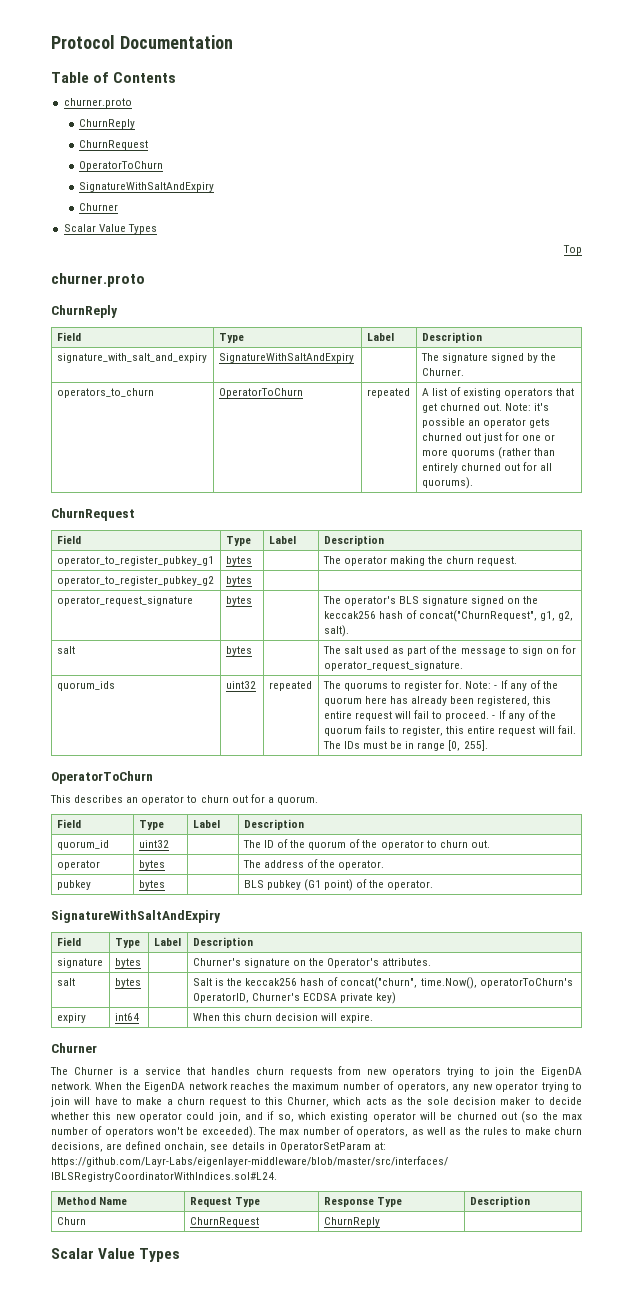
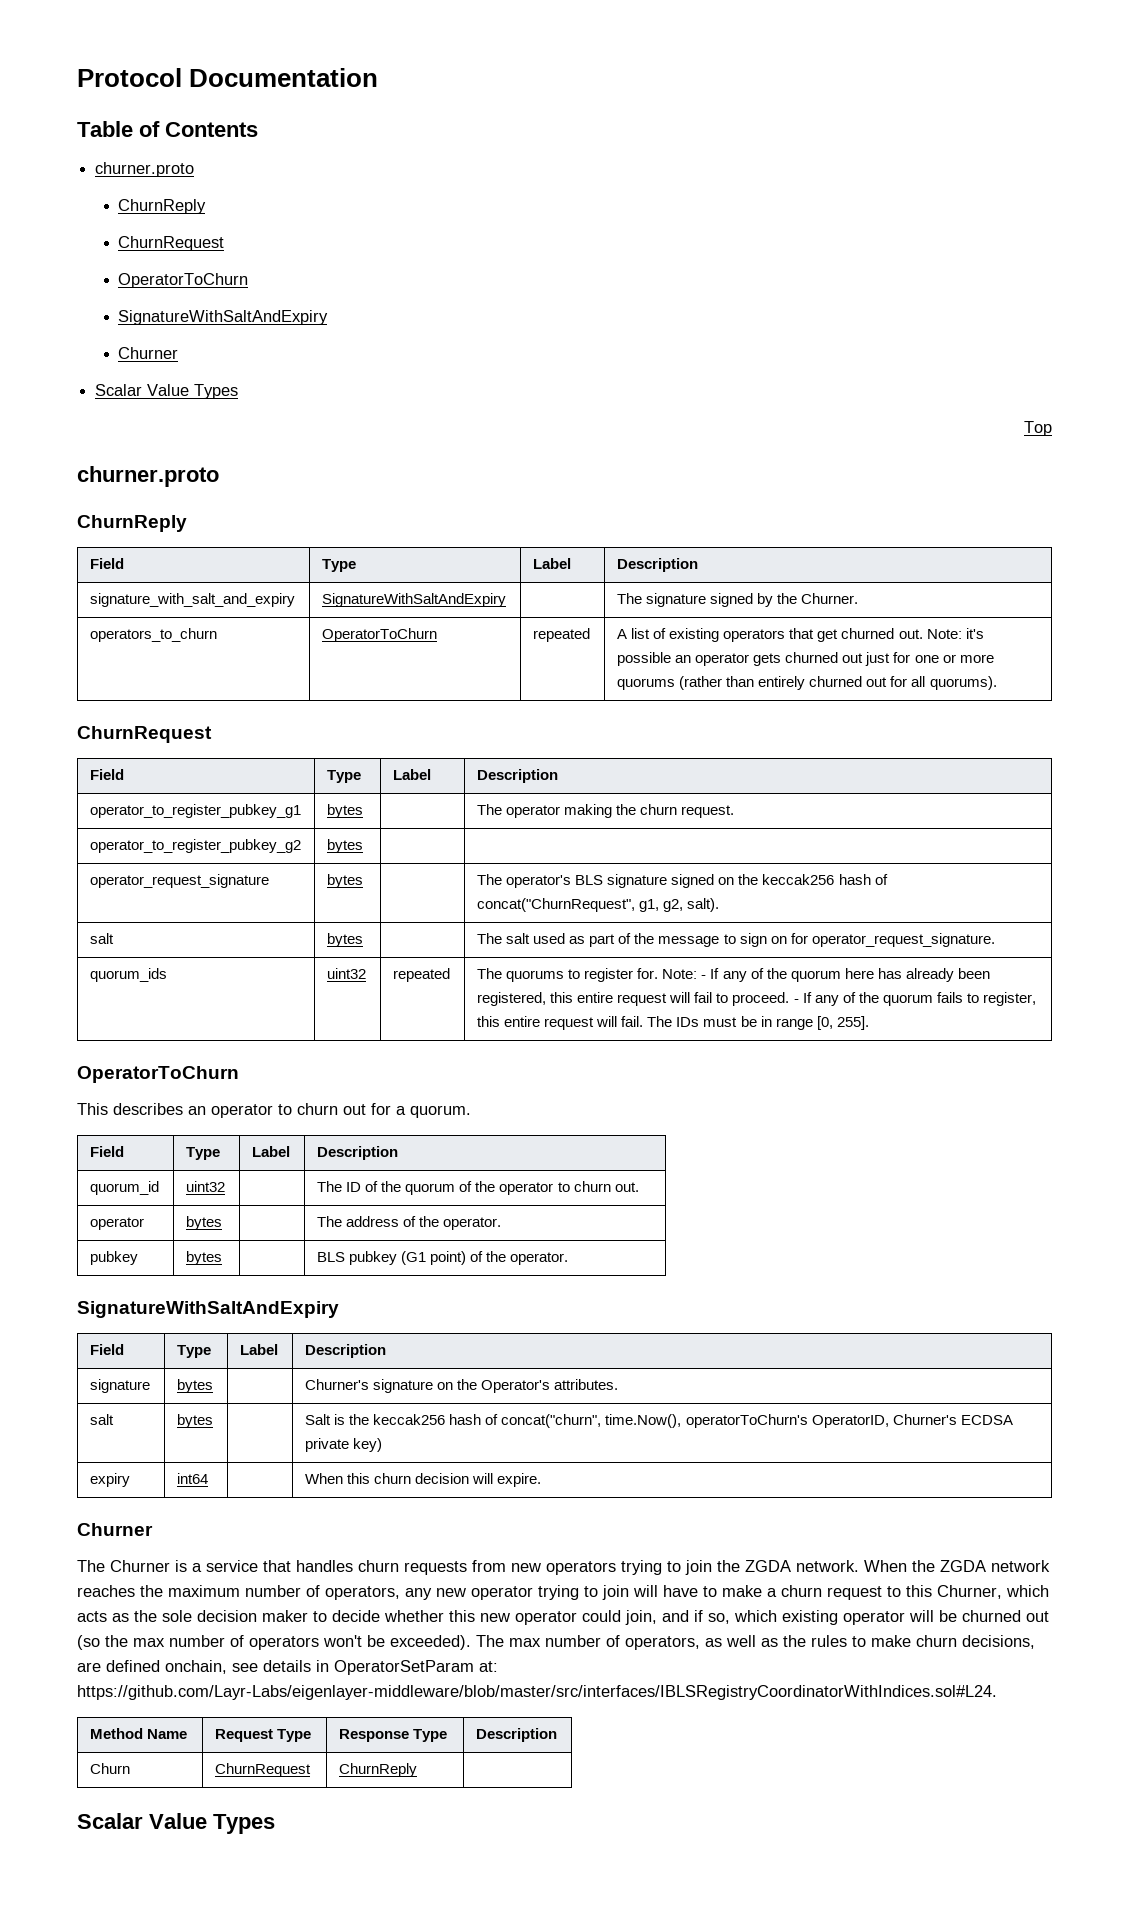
- The Churner is a service that handles churn requests from new operators trying to join the EigenDA network.
+ The Churner is a service that handles churn requests from new operators trying to join the ZGDA network.
- When the EigenDA network reaches the maximum number of operators, any new operator trying to join will have to make a churn request to this Churner, which acts as the sole decision maker to decide whether this new operator could join, and if so, which existing operator will be churned out (so the max number of operators won't be exceeded).
+ When the ZGDA network reaches the maximum number of operators, any new operator trying to join will have to make a churn request to this Churner, which acts as the sole decision maker to decide whether this new operator could join, and if so, which existing operator will be churned out (so the max number of operators won't be exceeded).

